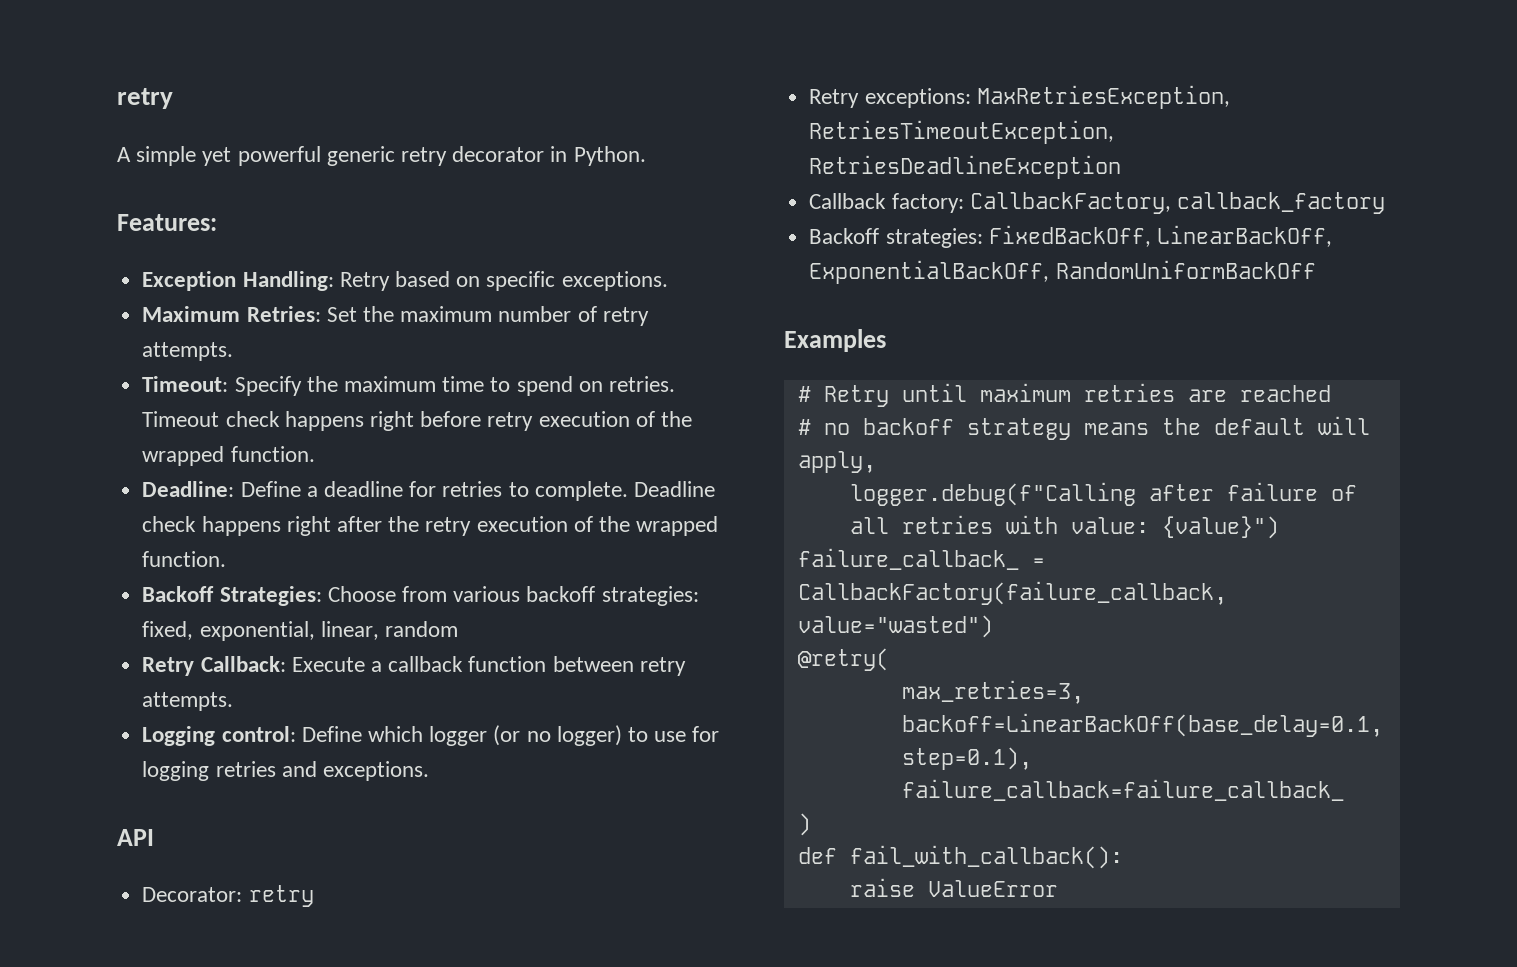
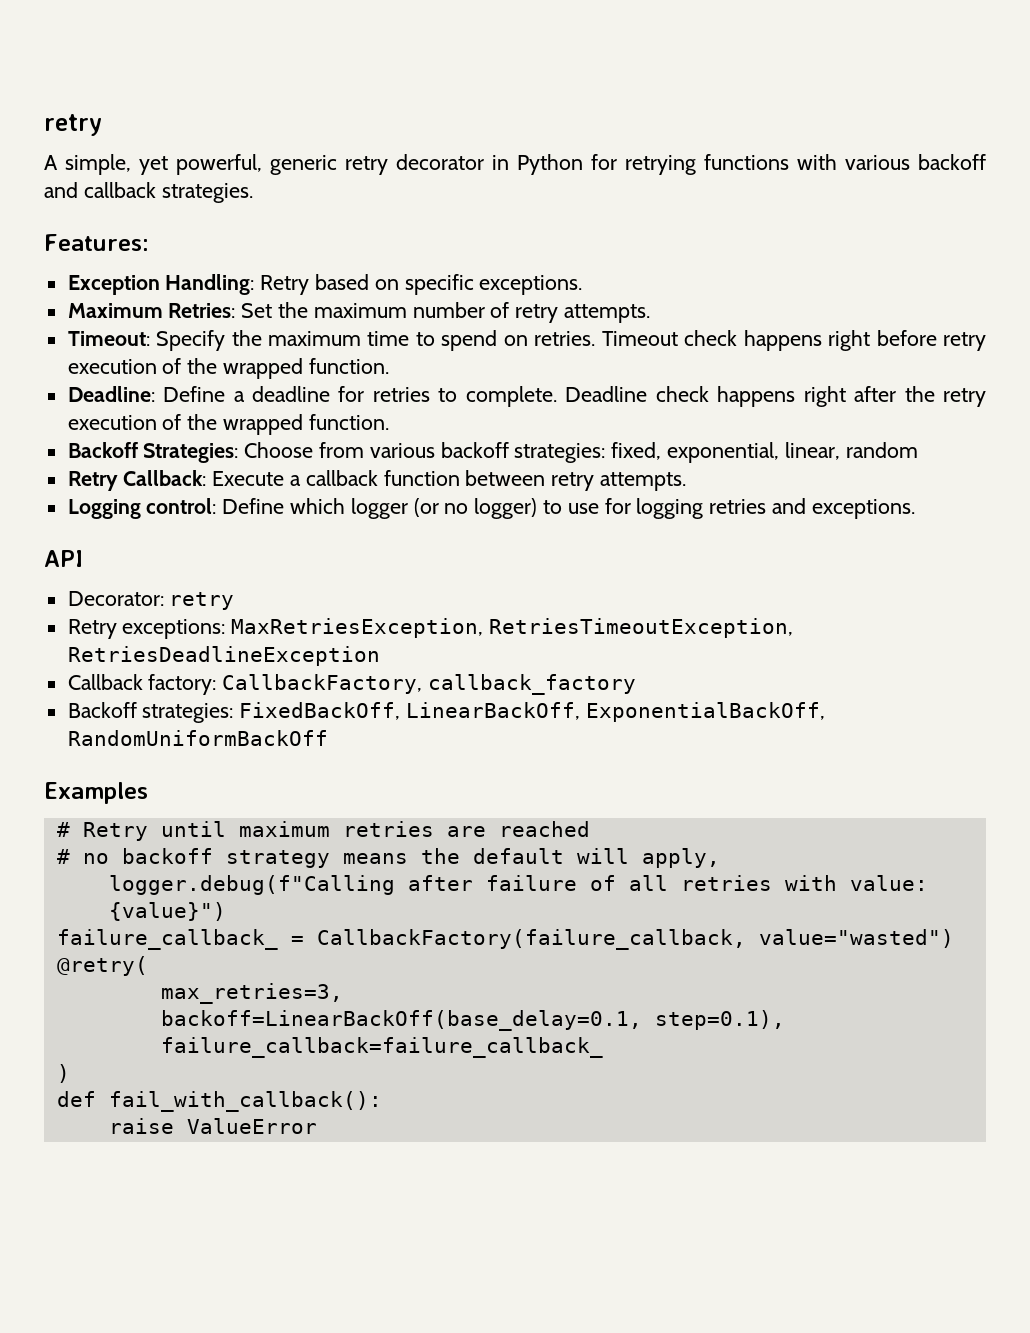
- A simple yet powerful generic retry decorator in Python.
+ A simple, yet powerful, generic retry decorator in Python for retrying functions with various backoff and callback strategies.

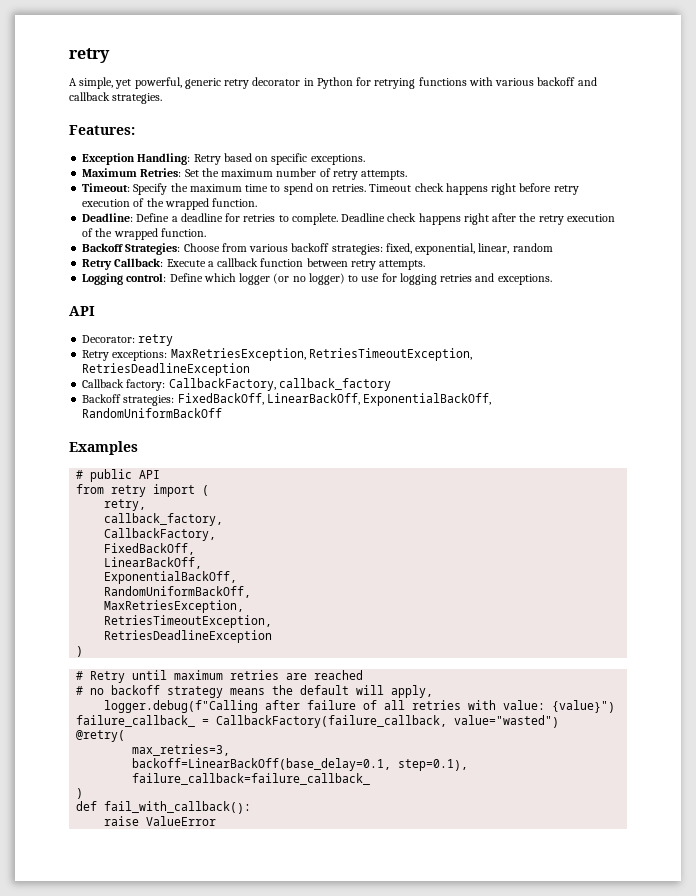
+ # public API
+ from retry import (
+ retry,
+ callback_factory,
+ CallbackFactory,
+ FixedBackOff,
+ LinearBackOff,
+ ExponentialBackOff,
+ RandomUniformBackOff,
+ MaxRetriesException,
+ RetriesTimeoutException,
+ RetriesDeadlineException
+ )

